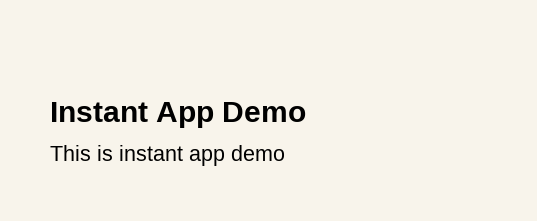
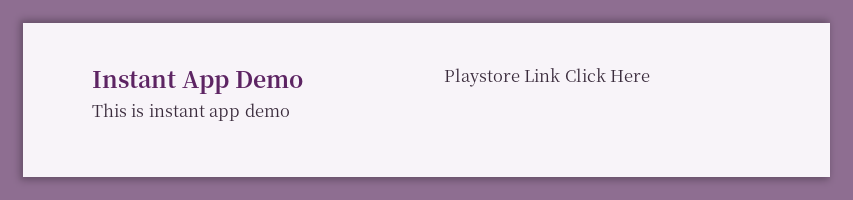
+ Playstore Link Click Here

